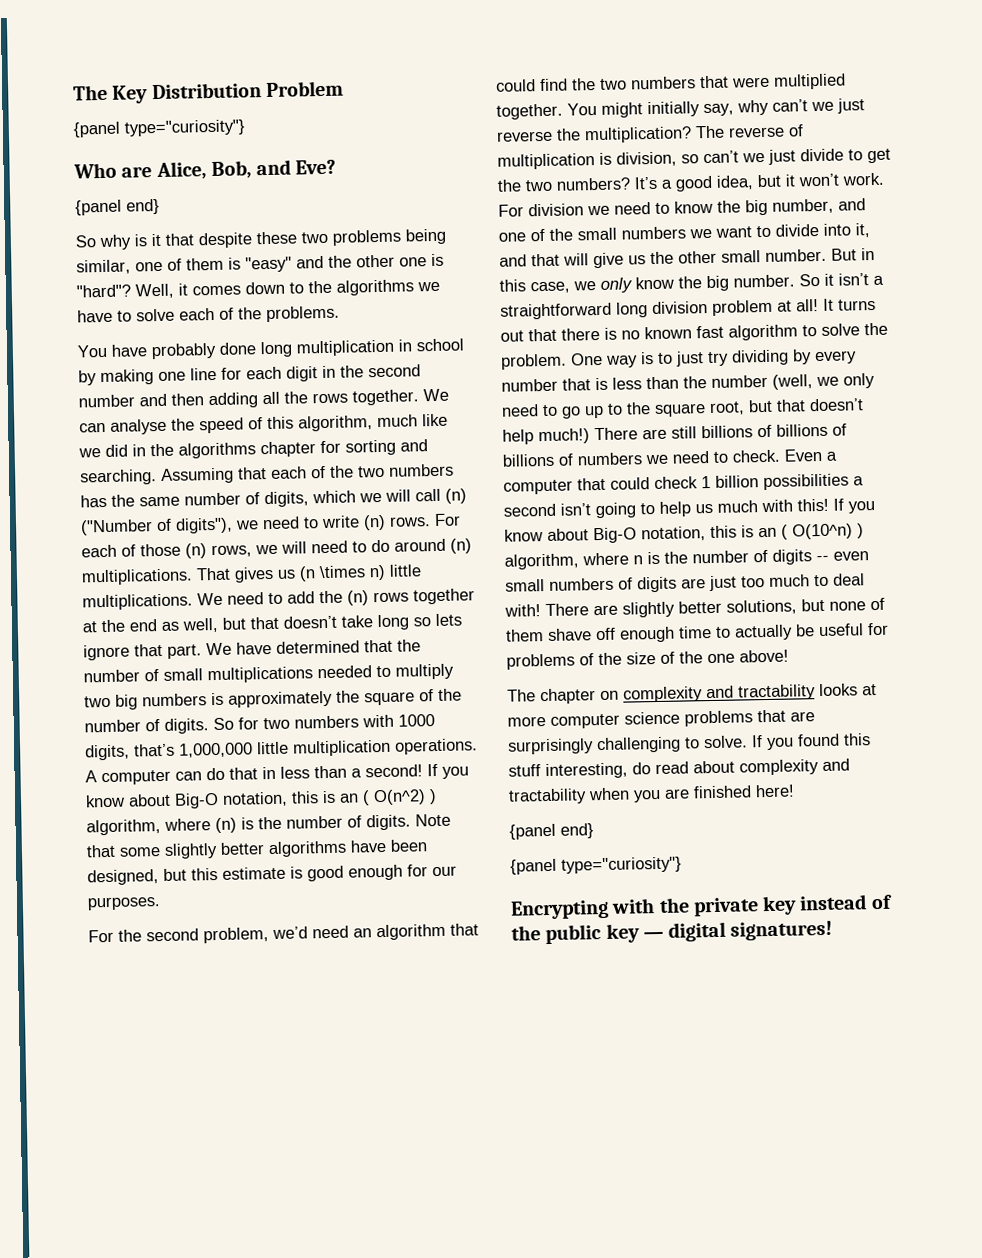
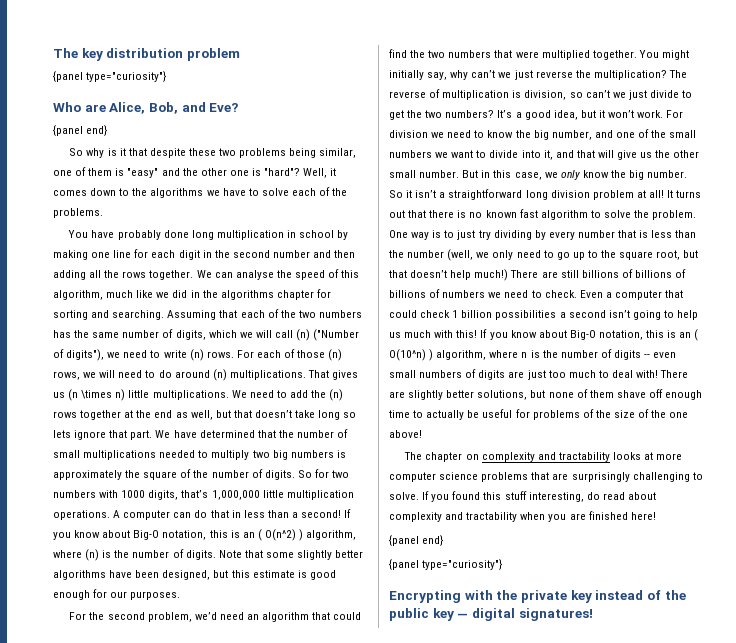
- The Key Distribution Problem
+ The key distribution problem

